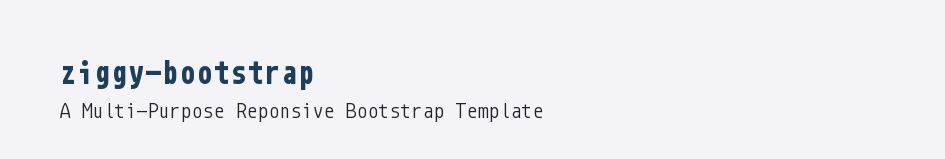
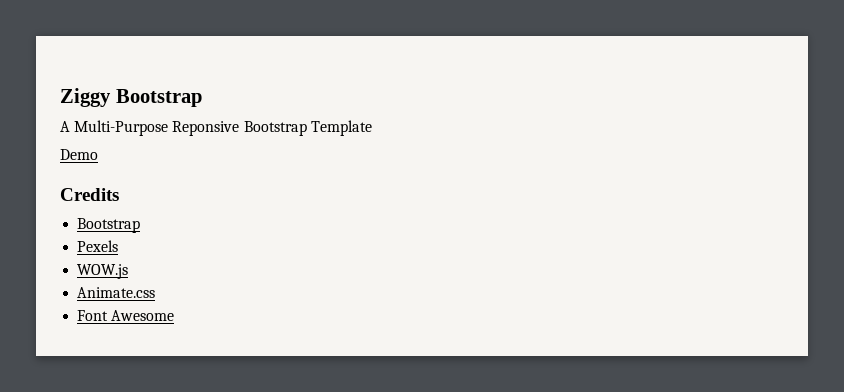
- ziggy-bootstrap
+ Ziggy Bootstrap
+ Demo
+ Credits
+ Bootstrap
+ Pexels
+ WOW.js
+ Animate.css
+ Font Awesome

